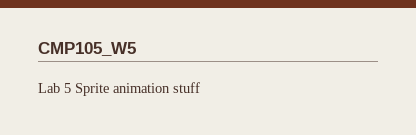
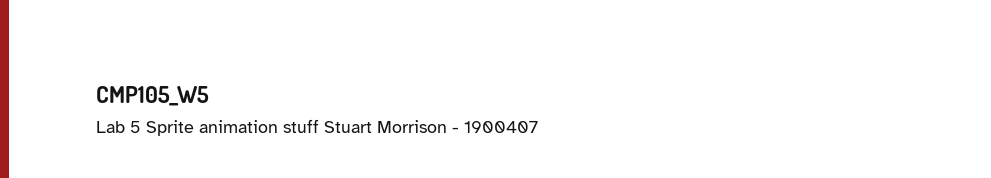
- Lab 5 Sprite animation stuff
+ Lab 5 Sprite animation stuff Stuart Morrison - 1900407

